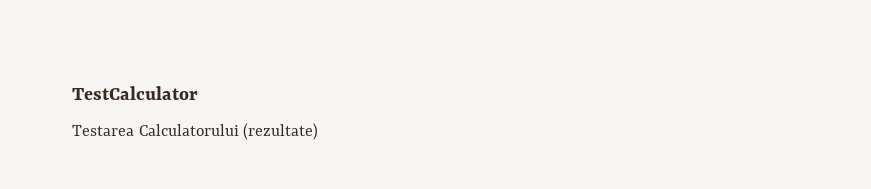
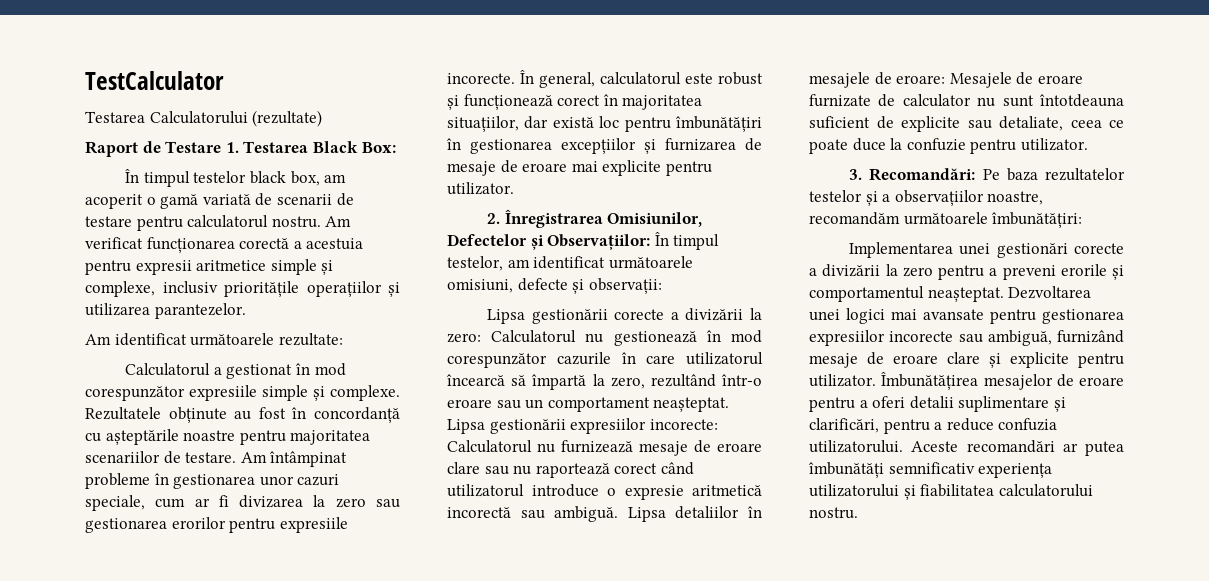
+ Raport de Testare 1. Testarea Black Box:
+ În timpul testelor black box, am acoperit o gamă variată de scenarii de testare pentru calculatorul nostru. Am verificat funcționarea corectă a acestuia pentru expresii aritmetice simple și complexe, inclusiv prioritățile operațiilor și utilizarea parantezelor.
+ Am identificat următoarele rezultate:
+ Calculatorul a gestionat în mod corespunzător expresiile simple și complexe. Rezultatele obținute au fost în concordanță cu așteptările noastre pentru majoritatea scenariilor de testare. Am întâmpinat probleme în gestionarea unor cazuri speciale, cum ar fi divizarea la zero sau gestionarea erorilor pentru expresiile incorecte. În general, calculatorul este robust și funcționează corect în majoritatea situațiilor, dar există loc pentru îmbunătățiri în gestionarea excepțiilor și furnizarea de mesaje de eroare mai explicite pentru utilizator.
+ 2. Înregistrarea Omisiunilor, Defectelor și Observațiilor: În timpul testelor, am identificat următoarele omisiuni, defecte și observații:
+ Lipsa gestionării corecte a divizării la zero: Calculatorul nu gestionează în mod corespunzător cazurile în care utilizatorul încearcă să împartă la zero, rezultând într-o eroare sau un comportament neașteptat. Lipsa gestionării expresiilor incorecte: Calculatorul nu furnizează mesaje de eroare clare sau nu raportează corect când utilizatorul introduce o expresie aritmetică incorectă sau ambiguă. Lipsa detaliilor în mesajele de eroare: Mesajele de eroare furnizate de calculator nu sunt întotdeauna suficient de explicite sau detaliate, ceea ce poate duce la confuzie pentru utilizator.
+ 3. Recomandări: Pe baza rezultatelor testelor și a observațiilor noastre, recomandăm următoarele îmbunătățiri:
+ Implementarea unei gestionări corecte a divizării la zero pentru a preveni erorile și comportamentul neașteptat. Dezvoltarea unei logici mai avansate pentru gestionarea expresiilor incorecte sau ambiguă, furnizând mesaje de eroare clare și explicite pentru utilizator. Îmbunătățirea mesajelor de eroare pentru a oferi detalii suplimentare și clarificări, pentru a reduce confuzia utilizatorului. Aceste recomandări ar putea îmbunătăți semnificativ experiența utilizatorului și fiabilitatea calculatorului nostru.

